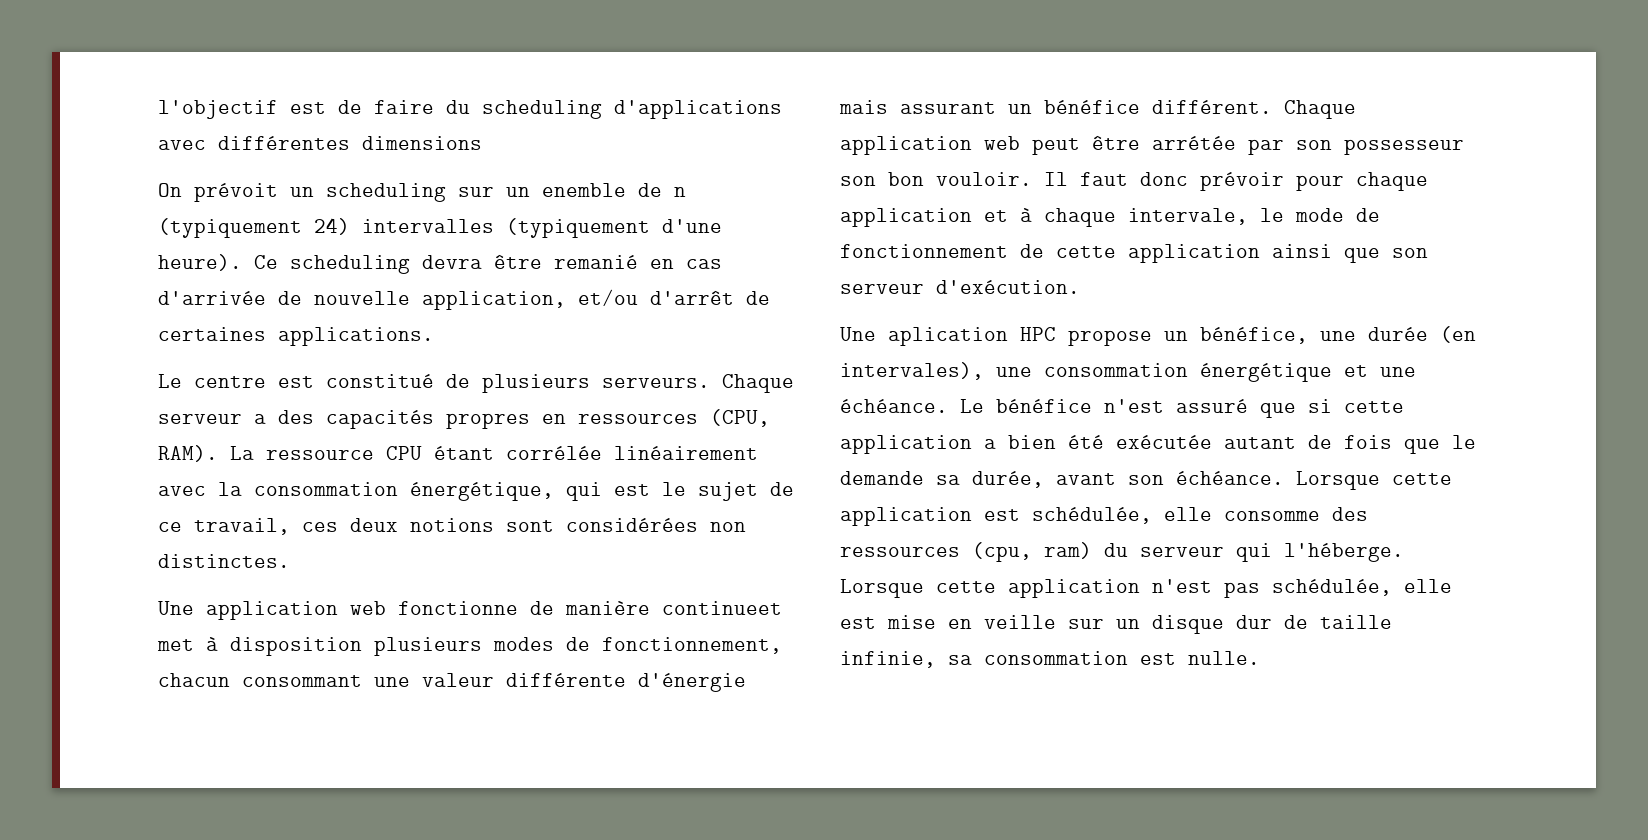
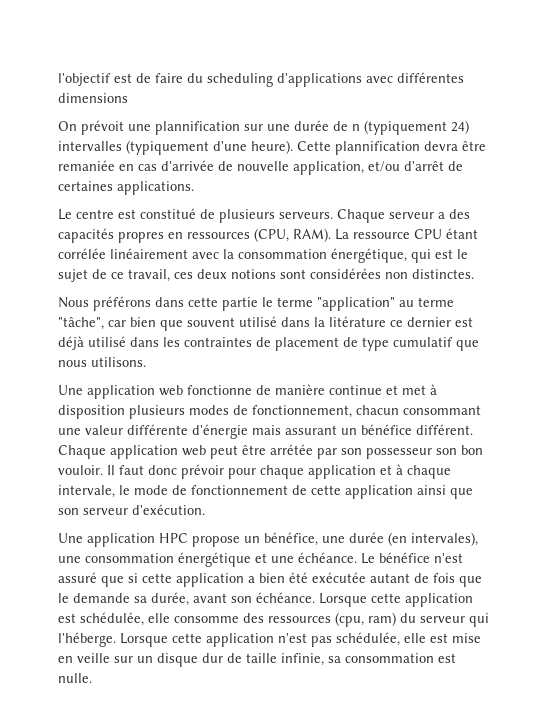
- On prévoit un scheduling sur un enemble de n (typiquement 24) intervalles (typiquement d'une heure).
+ On prévoit une plannification sur une durée de n (typiquement 24) intervalles (typiquement d'une heure).
- Ce scheduling devra être remanié en cas d'arrivée de nouvelle application, et/ou d'arrêt de certaines applications.
+ Cette plannification devra être remaniée en cas d'arrivée de nouvelle application, et/ou d'arrêt de certaines applications.
+ Nous préférons dans cette partie le terme "application" au terme "tâche", car bien que souvent utilisé dans la litérature ce dernier est déjà utilisé dans les contraintes de placement de type cumulatif que nous utilisons.
- Une application web fonctionne de manière continueet met à disposition plusieurs modes de fonctionnement, chacun consommant une valeur différente d'énergie mais assurant un bénéfice différent.
+ Une application web fonctionne de manière continue et met à disposition plusieurs modes de fonctionnement, chacun consommant une valeur différente d'énergie mais assurant un bénéfice différent.
- Une aplication HPC propose un bénéfice, une durée (en intervales), une consommation énergétique et une échéance.
+ Une application HPC propose un bénéfice, une durée (en intervales), une consommation énergétique et une échéance.

